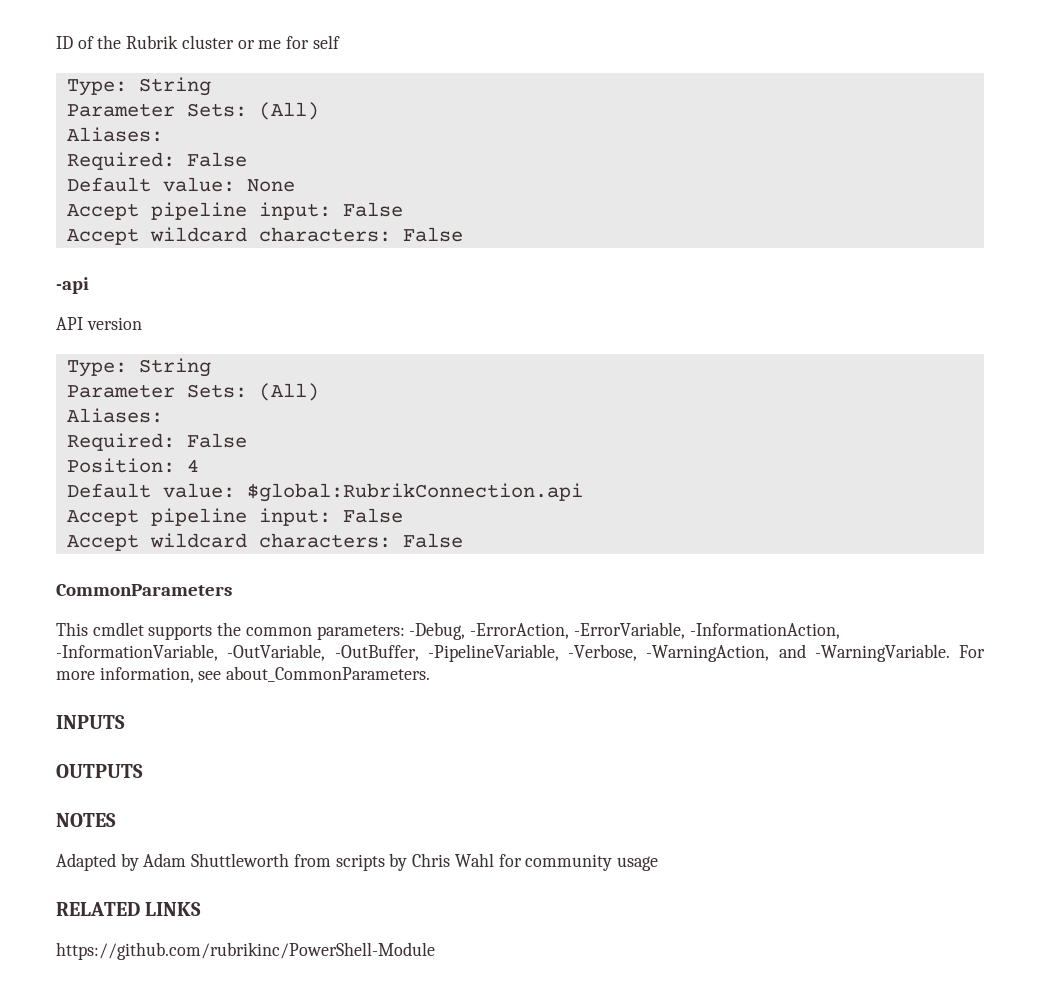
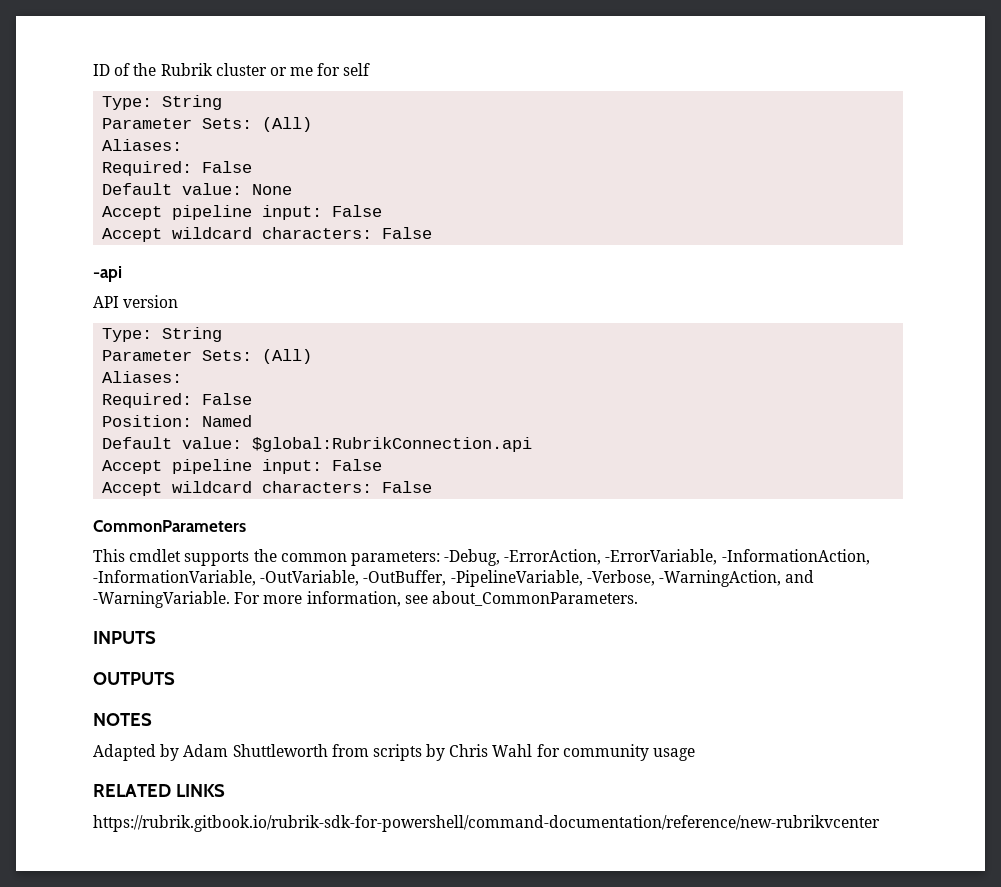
- Position: 4
+ Position: Named
- https://github.com/rubrikinc/PowerShell-Module
+ https://rubrik.gitbook.io/rubrik-sdk-for-powershell/command-documentation/reference/new-rubrikvcenter

